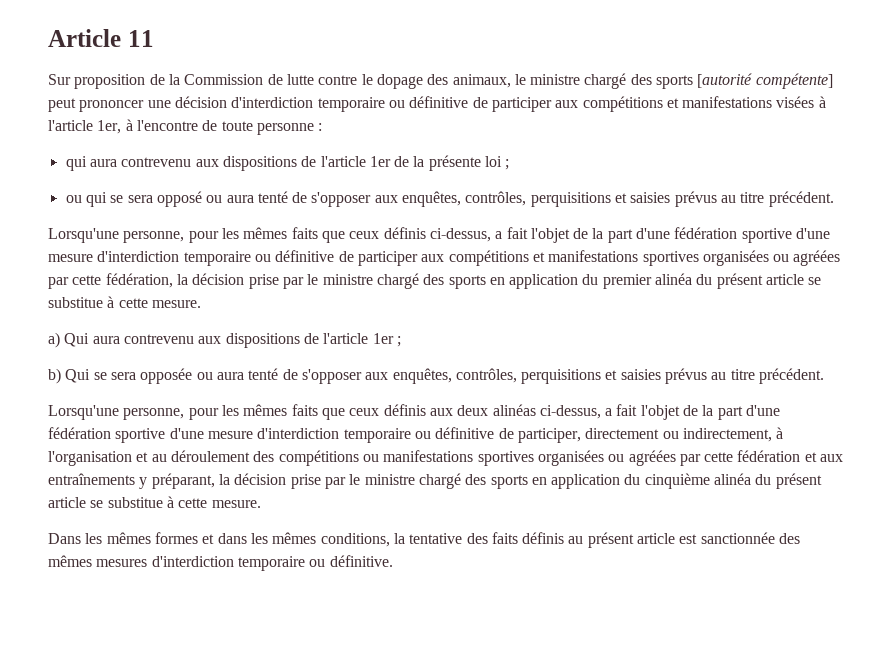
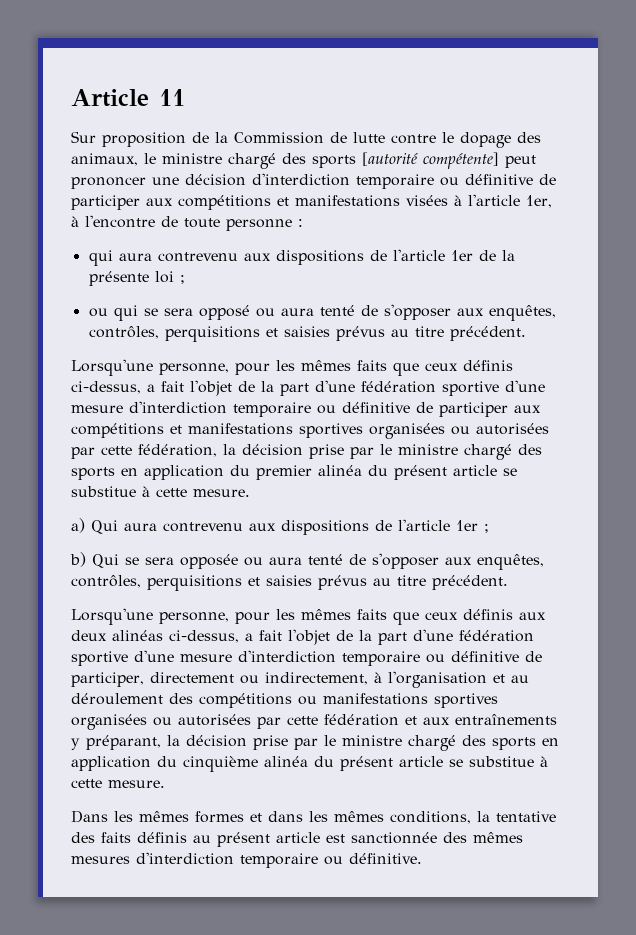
- Lorsqu'une personne, pour les mêmes faits que ceux définis ci-dessus, a fait l'objet de la part d'une fédération sportive d'une mesure d'interdiction temporaire ou définitive de participer aux compétitions et manifestations sportives organisées ou agréées par cette fédération, la décision prise par le ministre chargé des sports en application du premier alinéa du présent article se substitue à cette mesure.
+ Lorsqu'une personne, pour les mêmes faits que ceux définis ci-dessus, a fait l'objet de la part d'une fédération sportive d'une mesure d'interdiction temporaire ou définitive de participer aux compétitions et manifestations sportives organisées ou autorisées par cette fédération, la décision prise par le ministre chargé des sports en application du premier alinéa du présent article se substitue à cette mesure.
- Lorsqu'une personne, pour les mêmes faits que ceux définis aux deux alinéas ci-dessus, a fait l'objet de la part d'une fédération sportive d'une mesure d'interdiction temporaire ou définitive de participer, directement ou indirectement, à l'organisation et au déroulement des compétitions ou manifestations sportives organisées ou agréées par cette fédération et aux entraînements y préparant, la décision prise par le ministre chargé des sports en application du cinquième alinéa du présent article se substitue à cette mesure.
+ Lorsqu'une personne, pour les mêmes faits que ceux définis aux deux alinéas ci-dessus, a fait l'objet de la part d'une fédération sportive d'une mesure d'interdiction temporaire ou définitive de participer, directement ou indirectement, à l'organisation et au déroulement des compétitions ou manifestations sportives organisées ou autorisées par cette fédération et aux entraînements y préparant, la décision prise par le ministre chargé des sports en application du cinquième alinéa du présent article se substitue à cette mesure.

